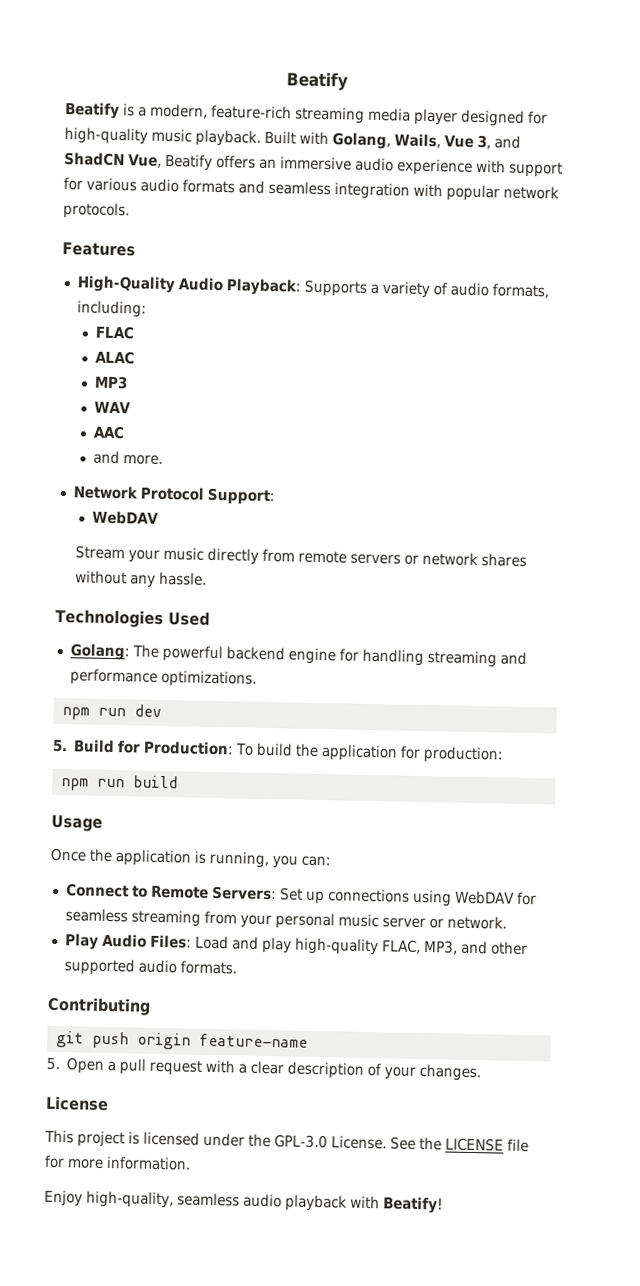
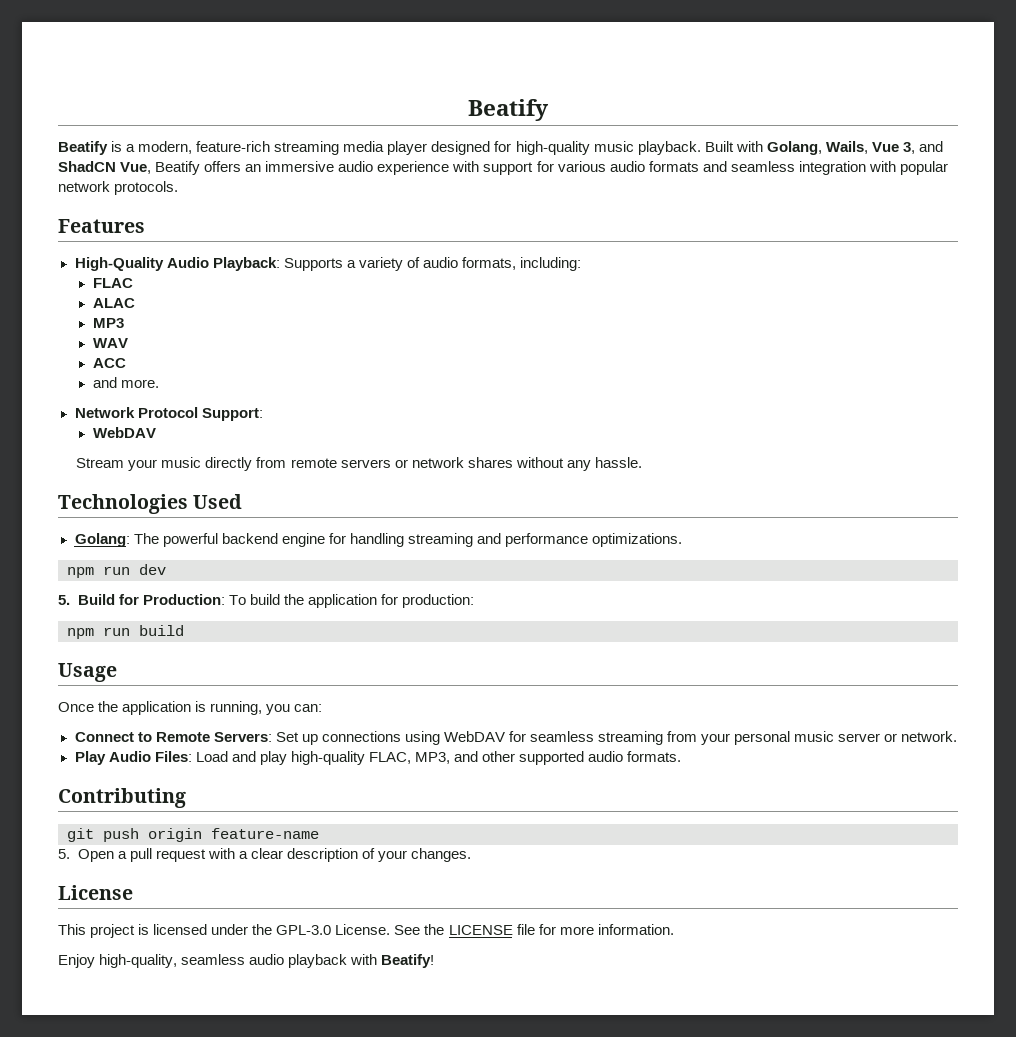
- AAC
+ ACC

